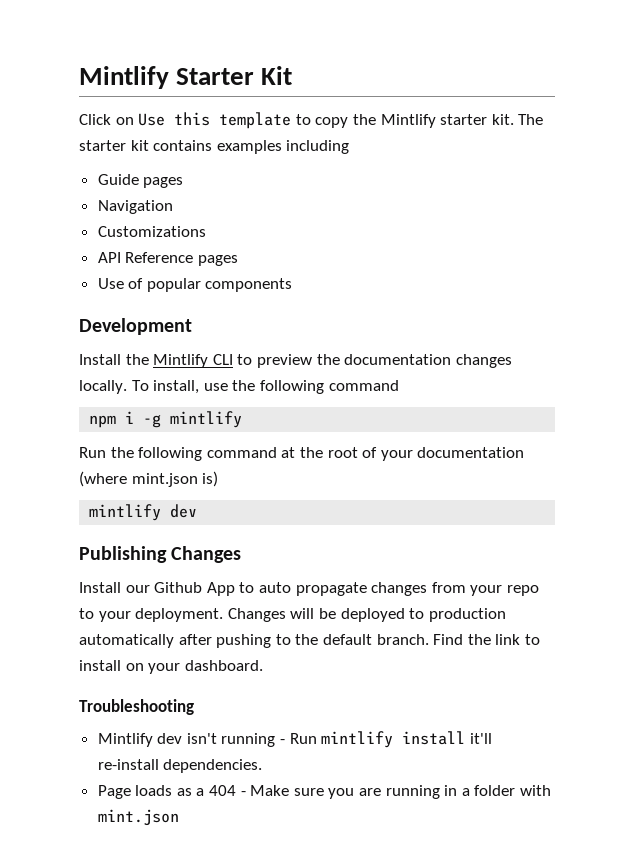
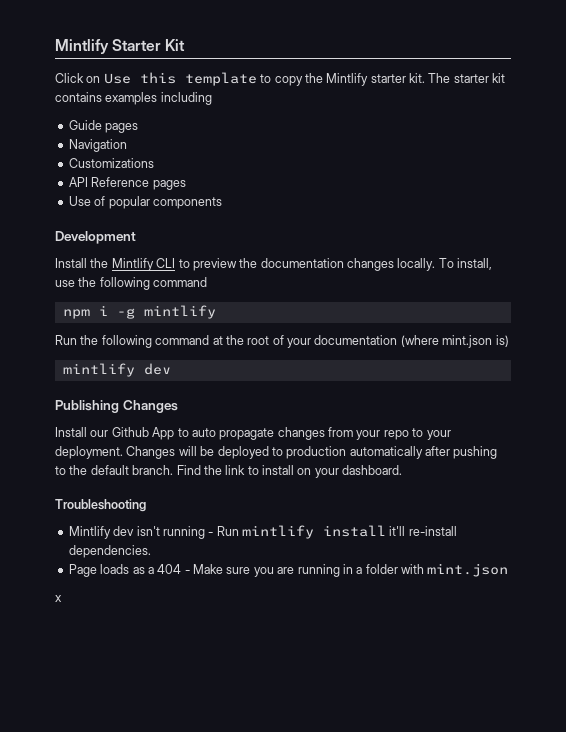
+ x

